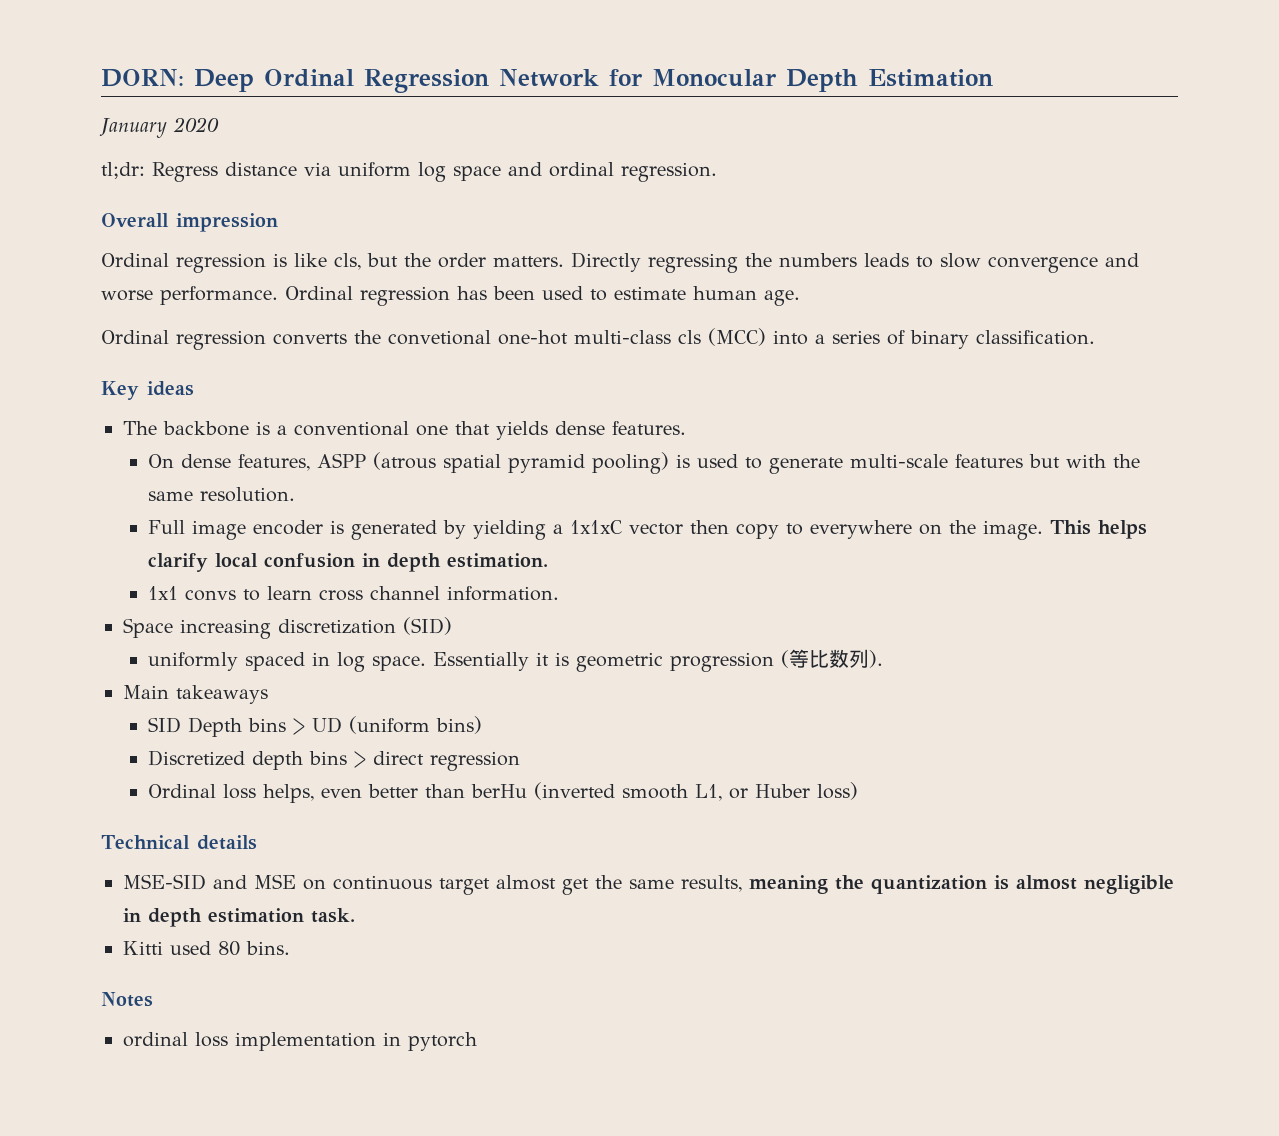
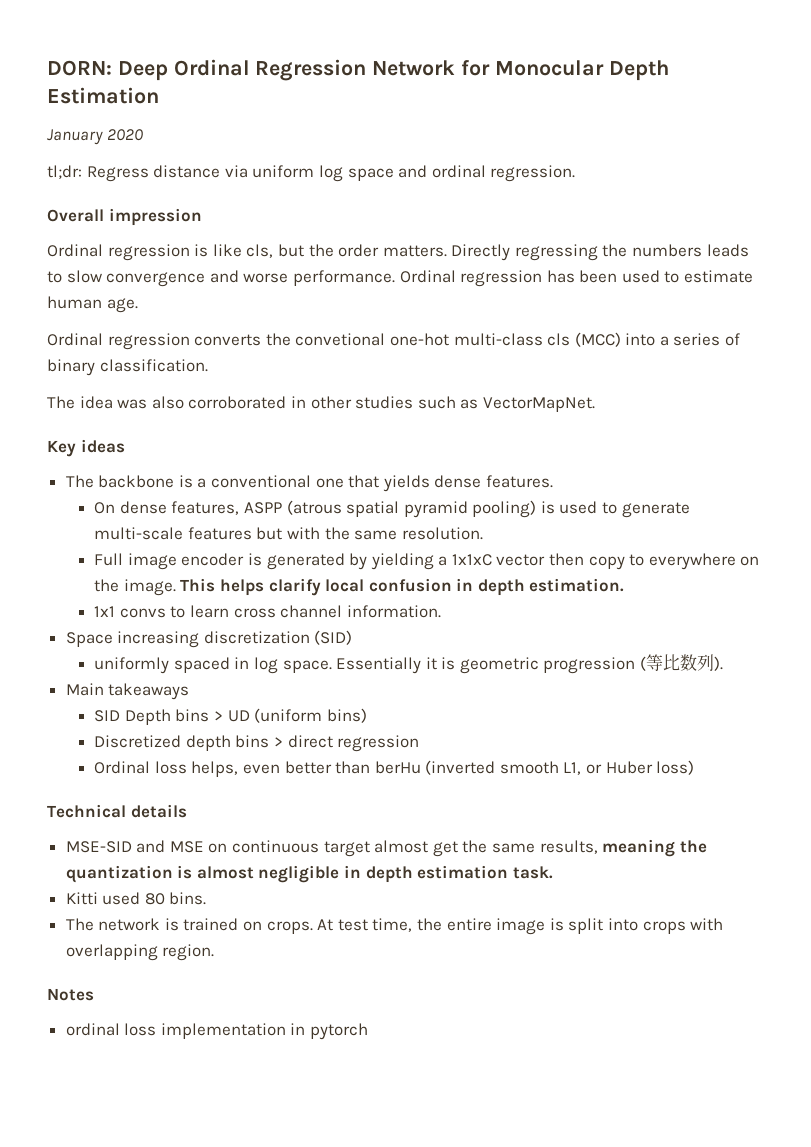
+ The idea was also corroborated in other studies such as VectorMapNet.
+ The network is trained on crops. At test time, the entire image is split into crops with overlapping region.

